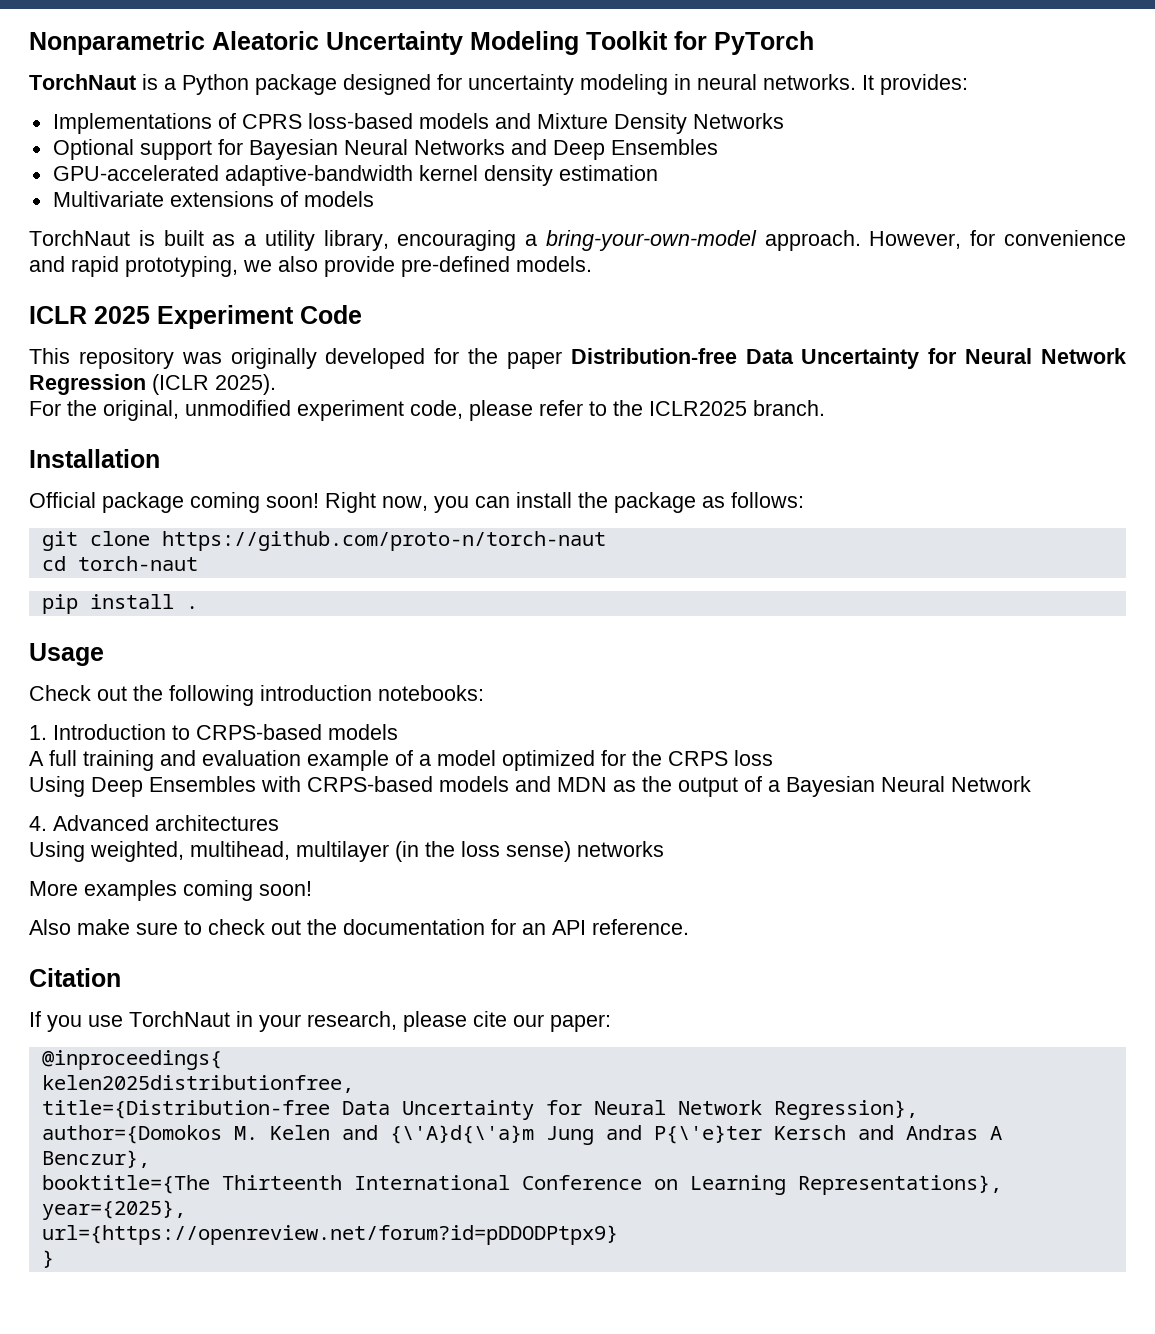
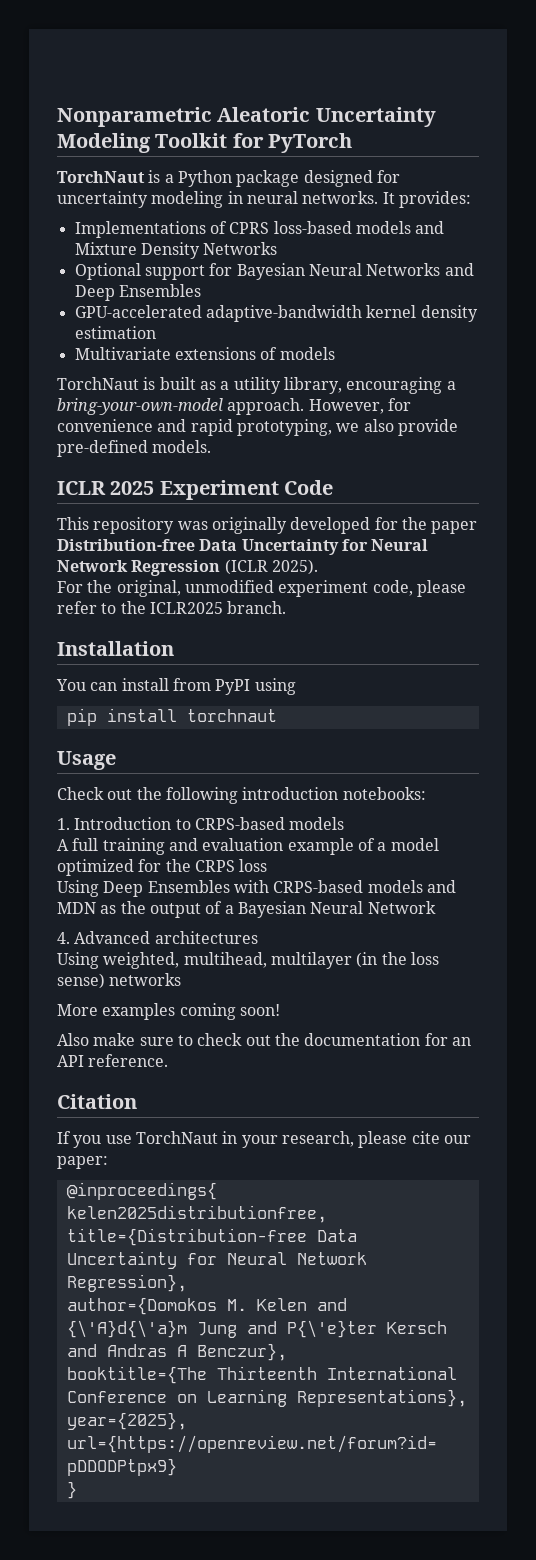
- Official package coming soon! Right now, you can install the package as follows:
- git clone https://github.com/proto-n/torch-naut
- cd torch-naut
+ You can install from PyPI using
- pip install .
+ pip install torchnaut

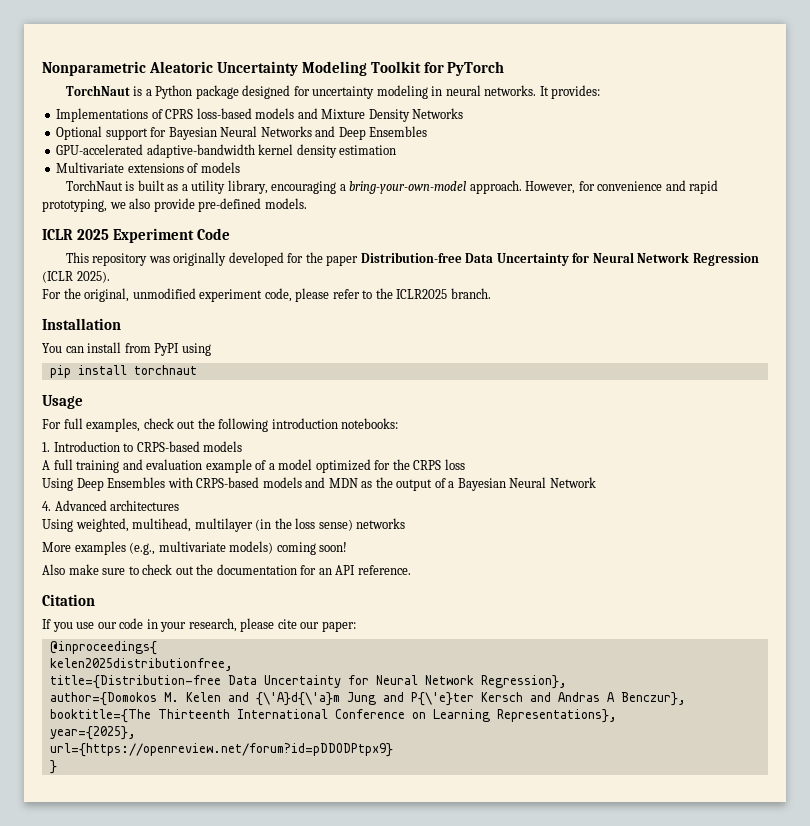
- Check out the following introduction notebooks:
+ For full examples, check out the following introduction notebooks:
- More examples coming soon!
+ More examples (e.g., multivariate models) coming soon!
- If you use TorchNaut in your research, please cite our paper:
+ If you use our code in your research, please cite our paper:

